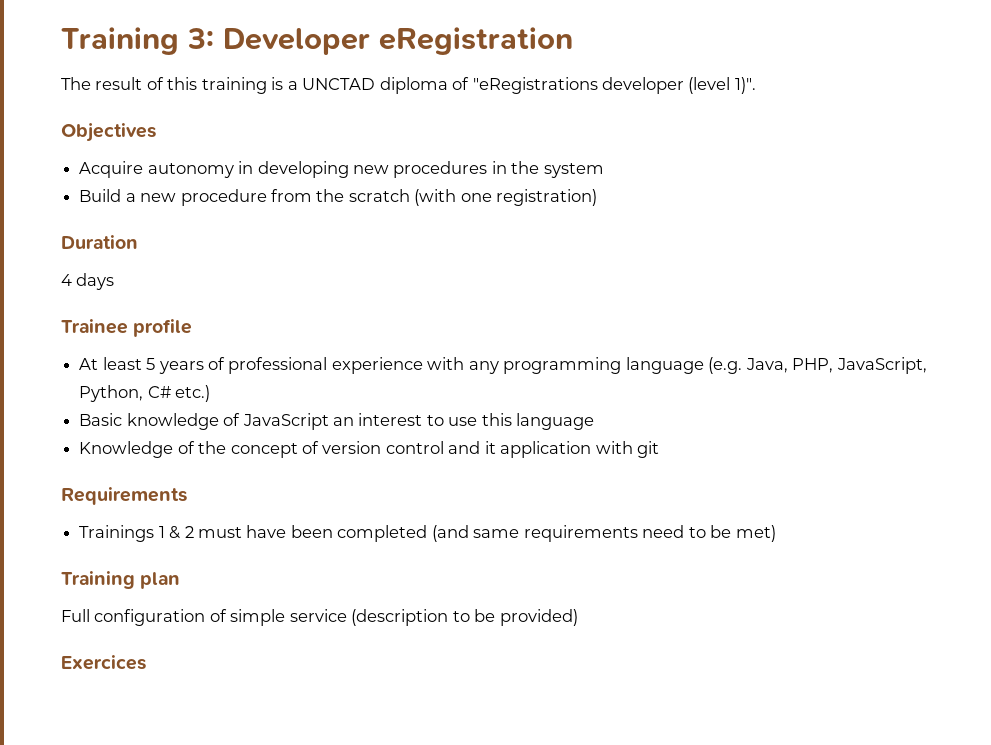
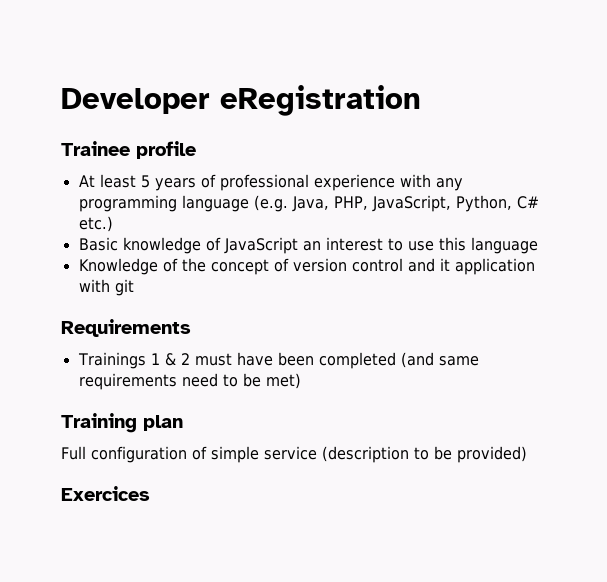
- Training 3: Developer eRegistration
+ Developer eRegistration
- The result of this training is a UNCTAD diploma of "eRegistrations developer (level 1)".
- Objectives
- Acquire autonomy in developing new procedures in the system
- Build a new procedure from the scratch (with one registration)
- Duration
- 4 days

